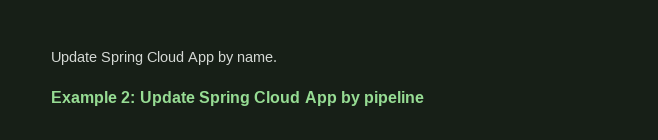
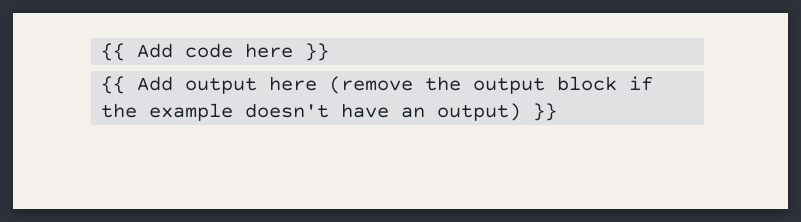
- Update Spring Cloud App by name.
- Example 2: Update Spring Cloud App by pipeline
+ {{ Add code here }}
+ {{ Add output here (remove the output block if the example doesn't have an output) }}

